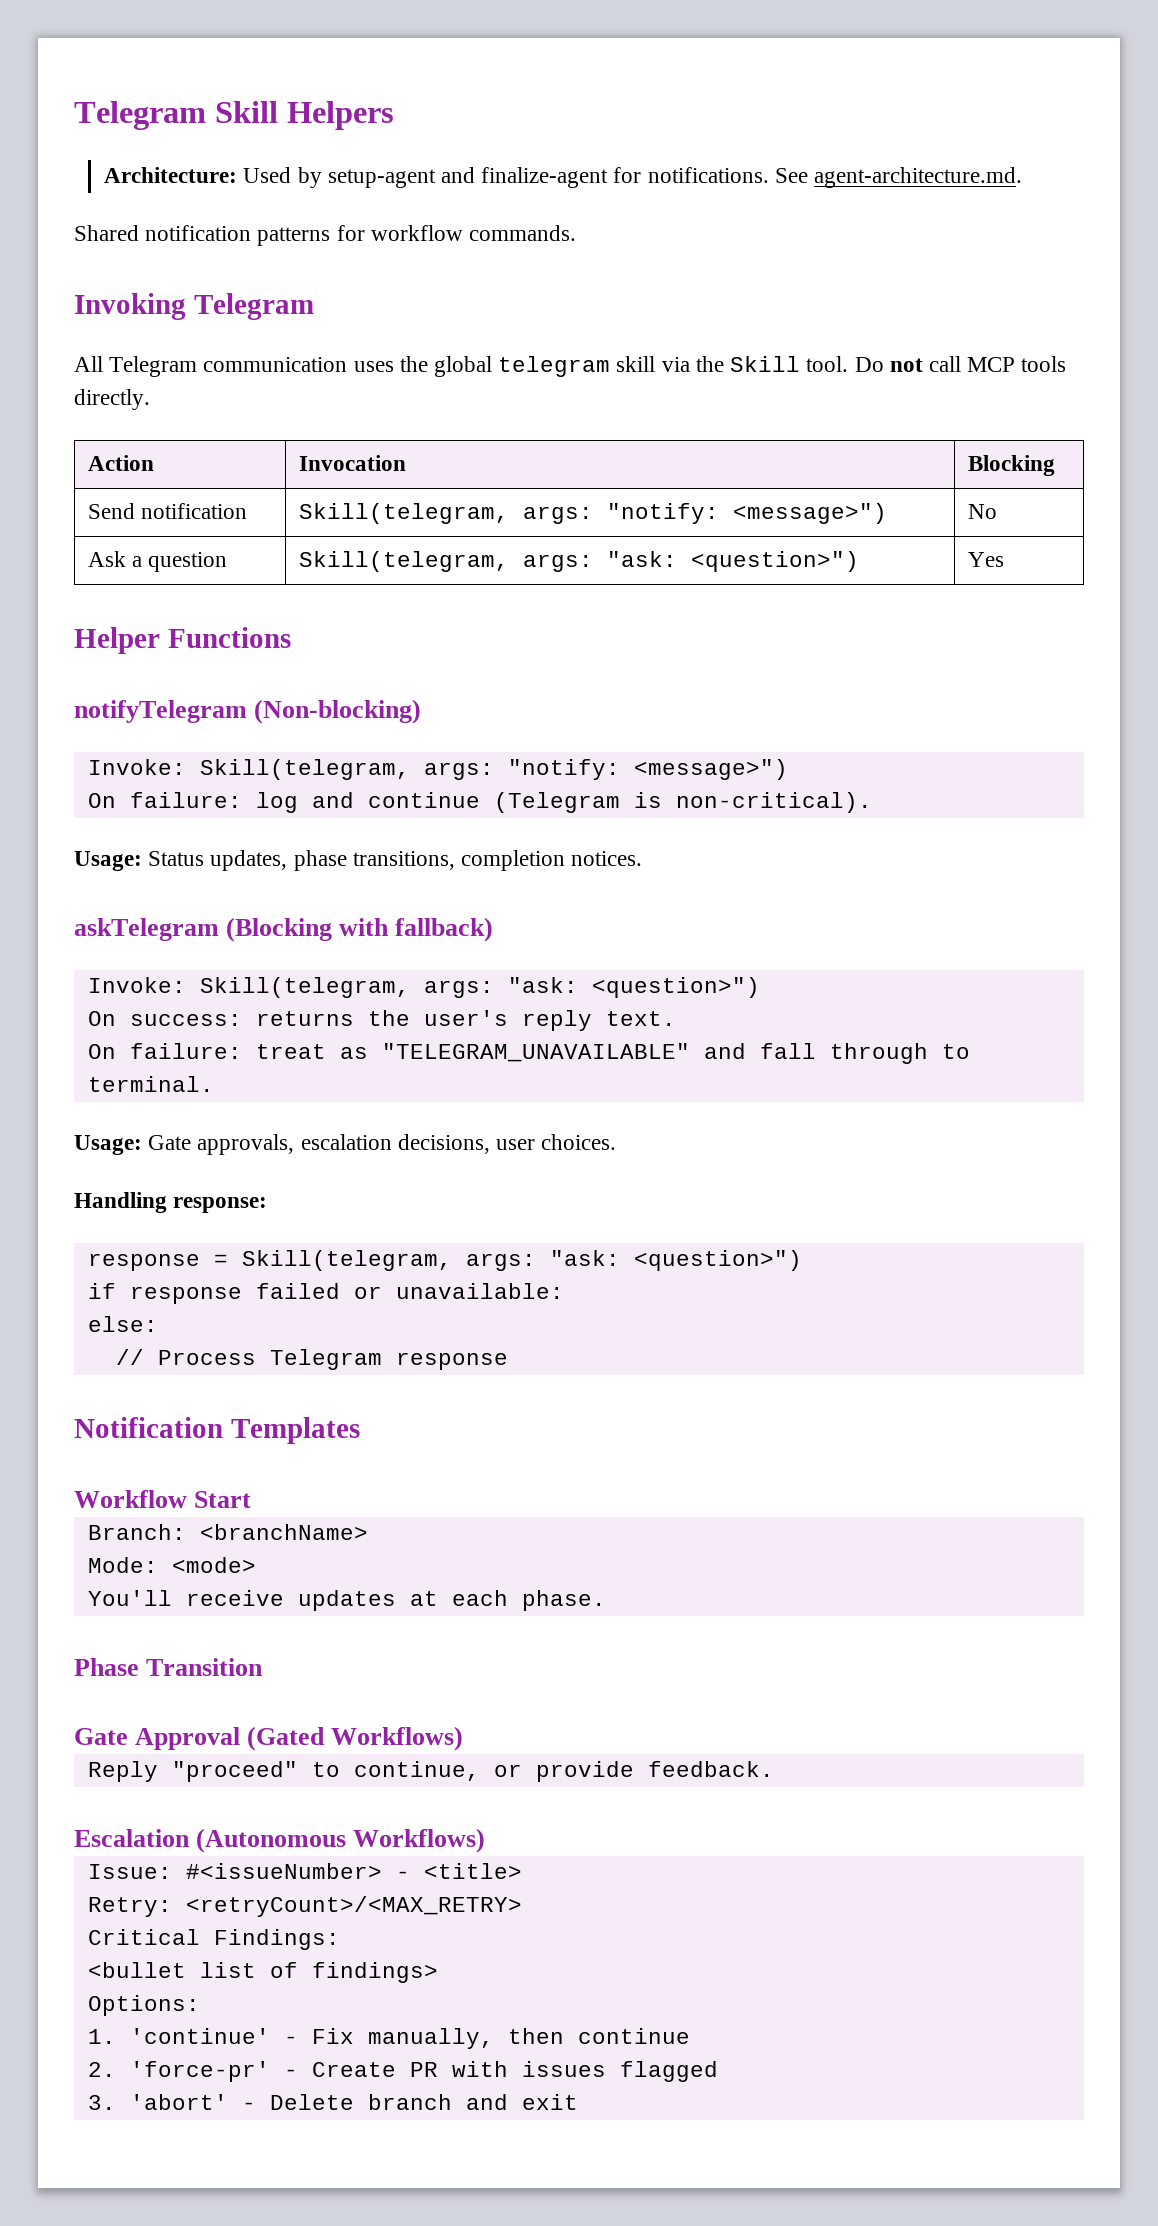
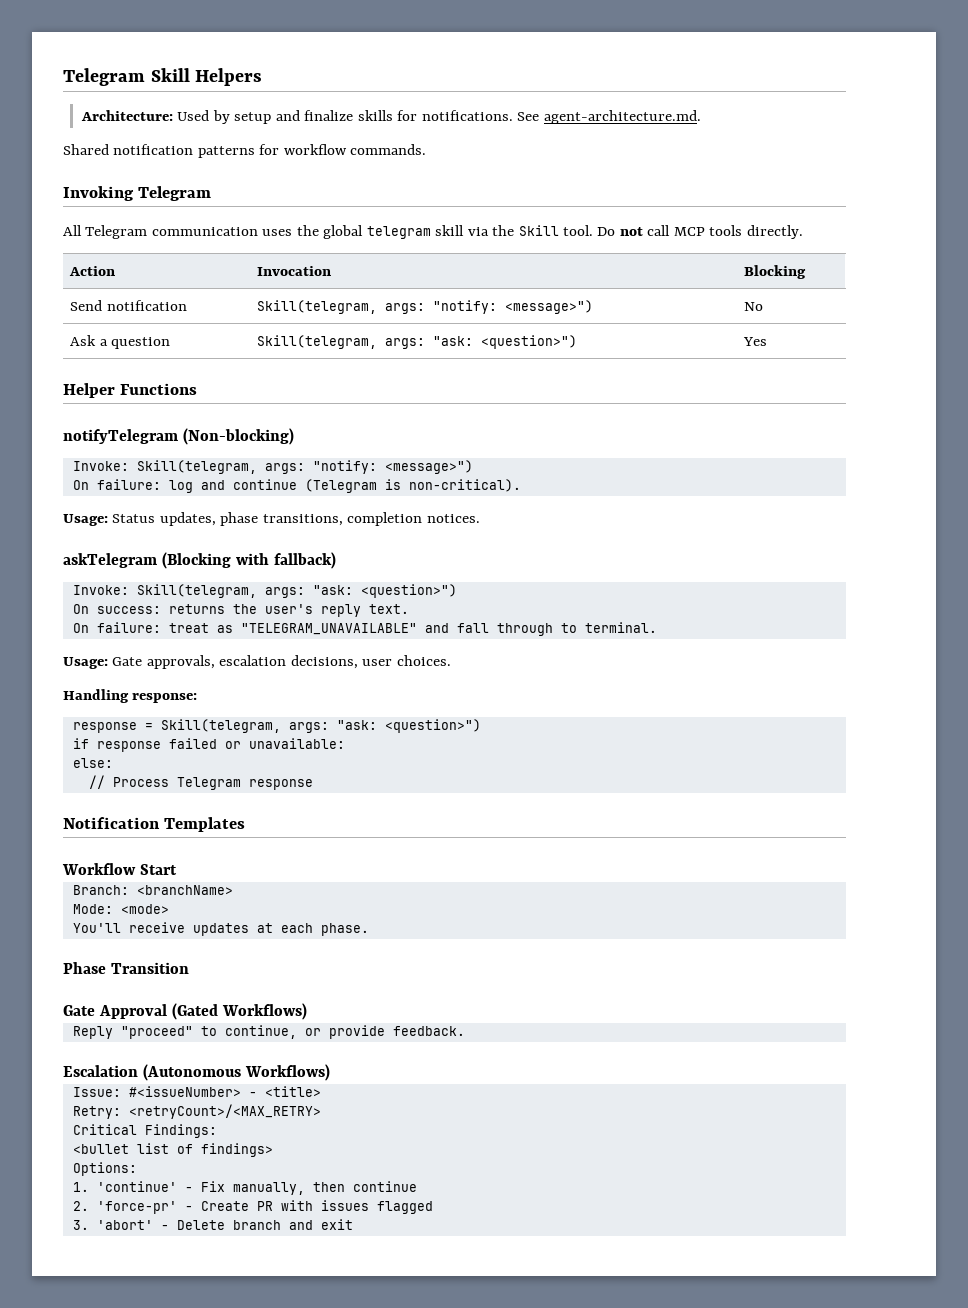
- Architecture: Used by setup-agent and finalize-agent for notifications.
+ Architecture: Used by setup and finalize skills for notifications.

